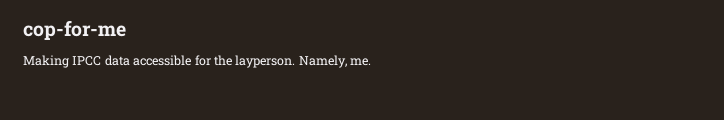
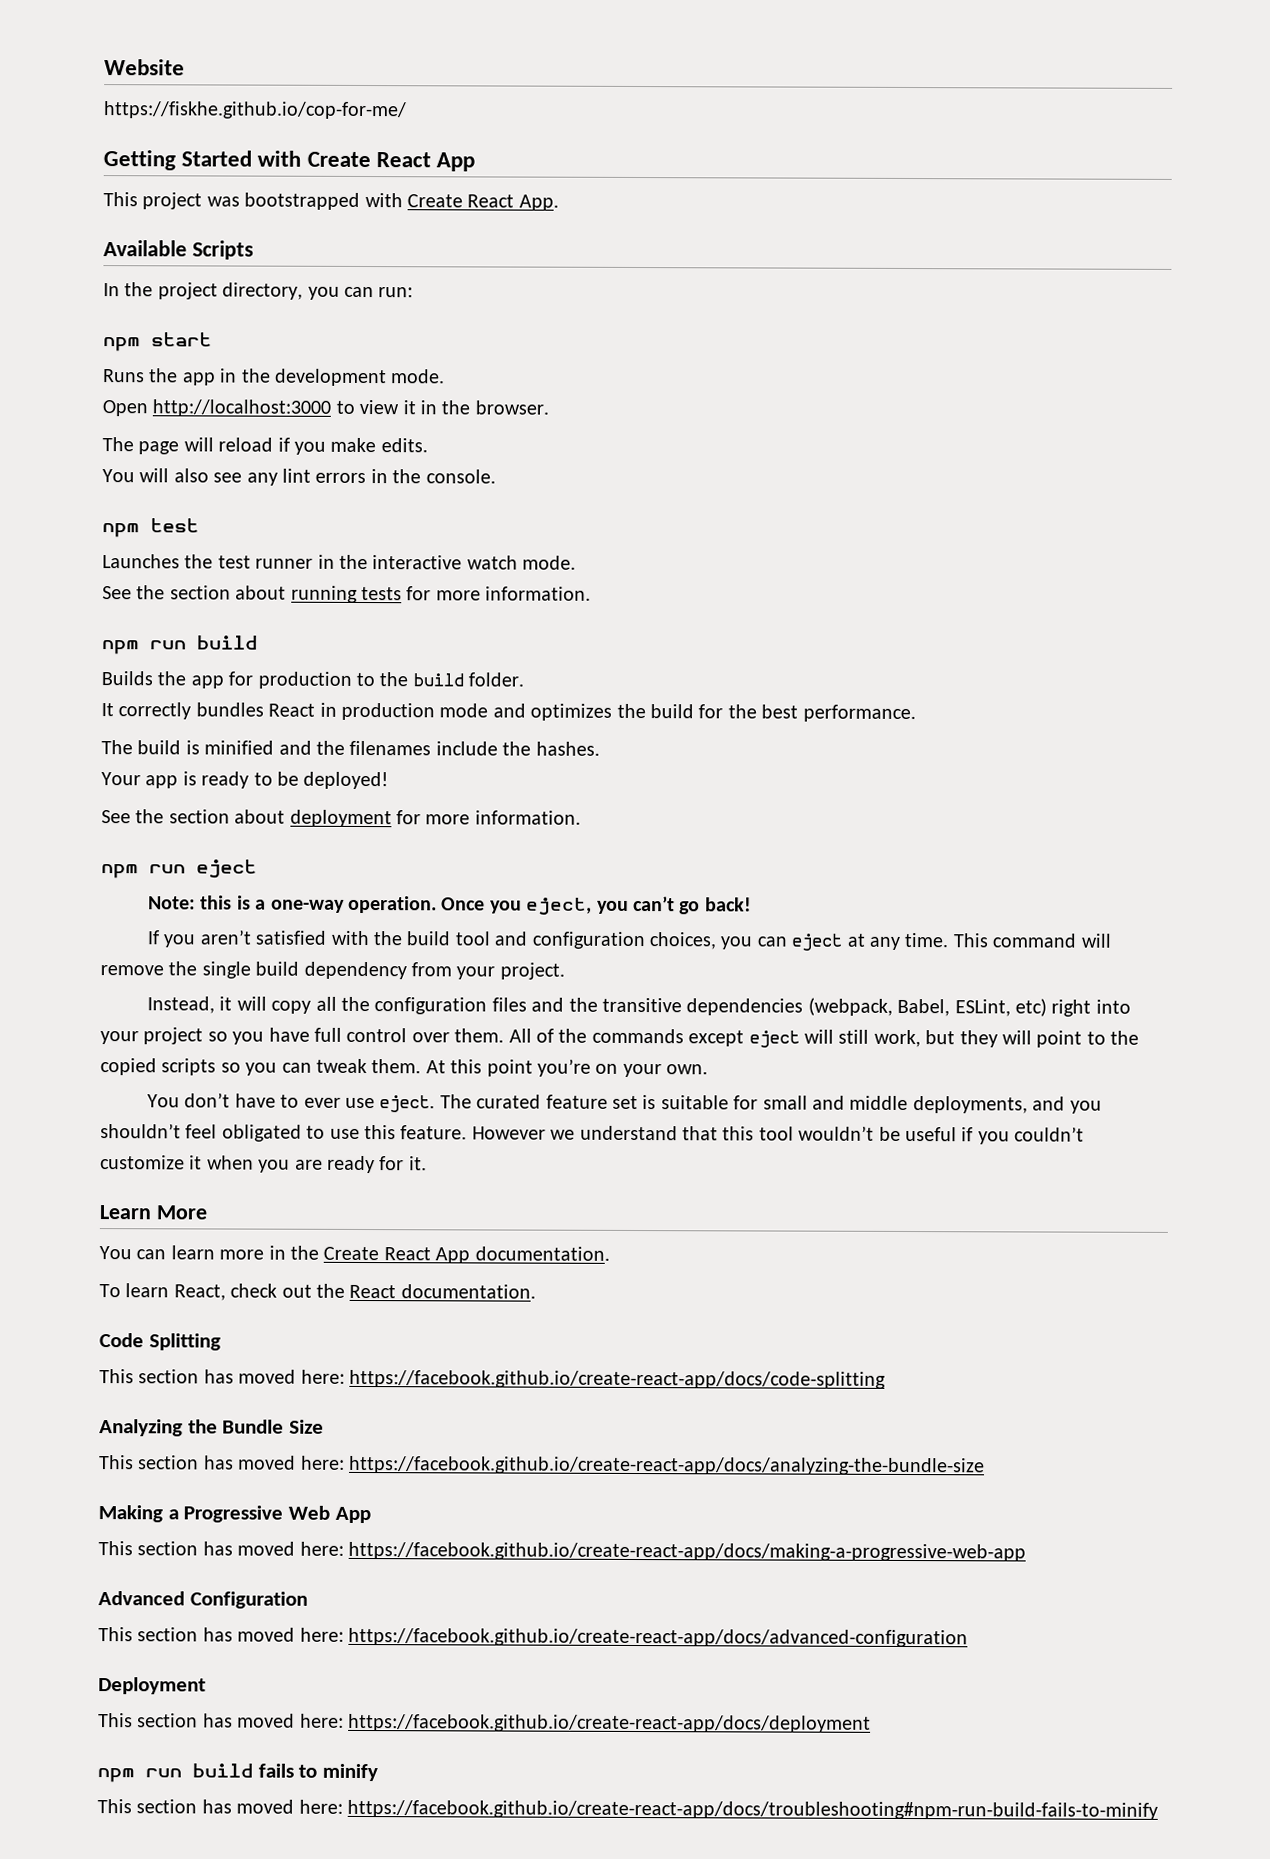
- cop-for-me
- Making IPCC data accessible for the layperson. Namely, me.
+ Website
+ https://fiskhe.github.io/cop-for-me/
+ Getting Started with Create React App
+ This project was bootstrapped with Create React App.
+ Available Scripts
+ In the project directory, you can run:
+ npm start
+ Runs the app in the development mode.
+ Open http://localhost:3000 to view it in the browser.
+ The page will reload if you make edits.
+ You will also see any lint errors in the console.
+ npm test
+ Launches the test runner in the interactive watch mode.
+ See the section about running tests for more information.
+ npm run build
+ Builds the app for production to the build folder.
+ It correctly bundles React in production mode and optimizes the build for the best performance.
+ The build is minified and the filenames include the hashes.
+ Your app is ready to be deployed!
+ See the section about deployment for more information.
+ npm run eject
+ Note: this is a one-way operation. Once you eject, you can’t go back!
+ If you aren’t satisfied with the build tool and configuration choices, you can eject at any time. This command will remove the single build dependency from your project.
+ Instead, it will copy all the configuration files and the transitive dependencies (webpack, Babel, ESLint, etc) right into your project so you have full control over them. All of the commands except eject will still work, but they will point to the copied scripts so you can tweak them. At this point you’re on your own.
+ You don’t have to ever use eject. The curated feature set is suitable for small and middle deployments, and you shouldn’t feel obligated to use this feature. However we understand that this tool wouldn’t be useful if you couldn’t customize it when you are ready for it.
+ Learn More
+ You can learn more in the Create React App documentation.
+ To learn React, check out the React documentation.
+ Code Splitting
+ This section has moved here: https://facebook.github.io/create-react-app/docs/code-splitting
+ Analyzing the Bundle Size
+ This section has moved here: https://facebook.github.io/create-react-app/docs/analyzing-the-bundle-size
+ Making a Progressive Web App
+ This section has moved here: https://facebook.github.io/create-react-app/docs/making-a-progressive-web-app
+ Advanced Configuration
+ This section has moved here: https://facebook.github.io/create-react-app/docs/advanced-configuration
+ Deployment
+ This section has moved here: https://facebook.github.io/create-react-app/docs/deployment
+ npm run build fails to minify
+ This section has moved here: https://facebook.github.io/create-react-app/docs/troubleshooting#npm-run-build-fails-to-minify

